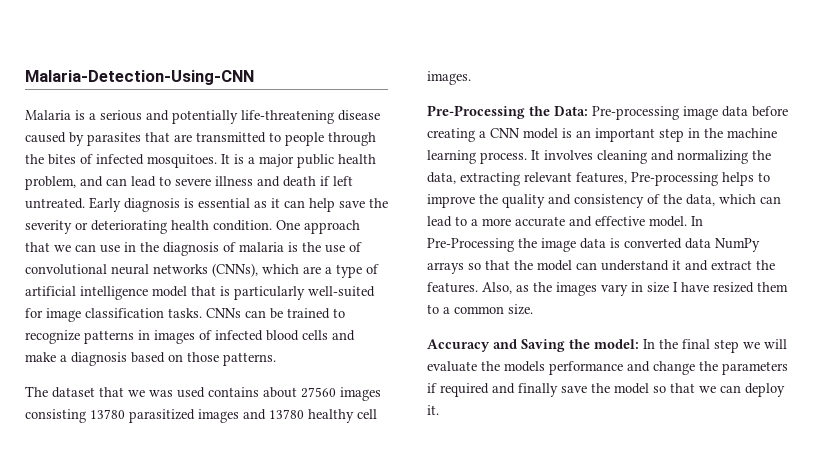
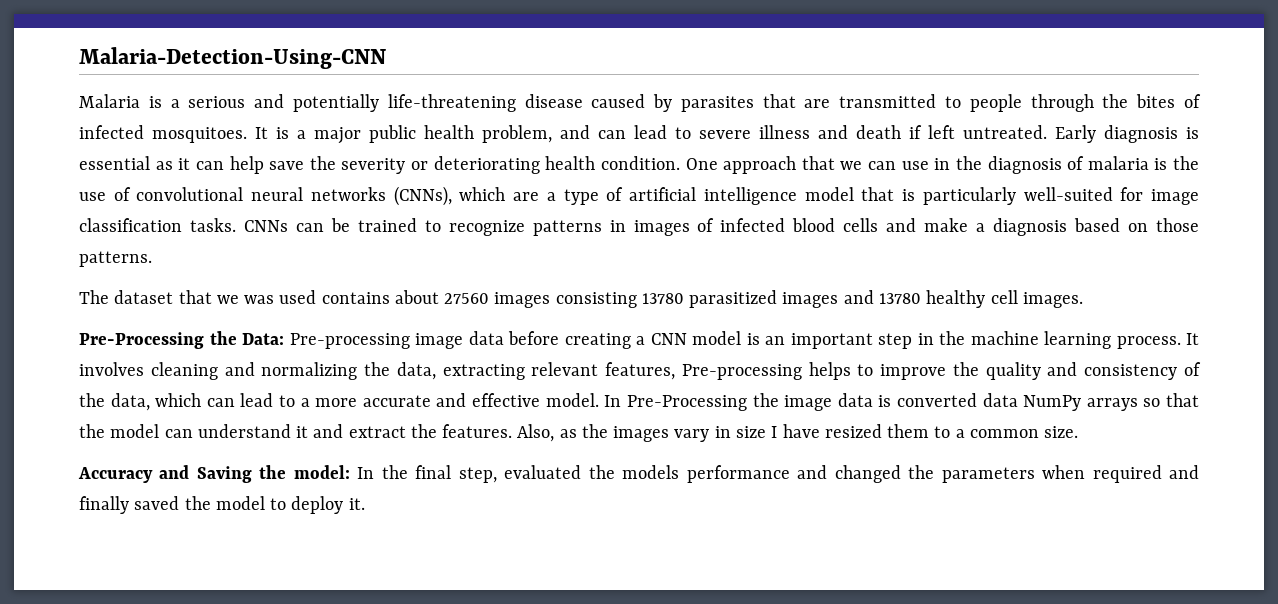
- Accuracy and Saving the model: In the final step we will evaluate the models performance and change the parameters if required and finally save the model so that we can deploy it.
+ Accuracy and Saving the model: In the final step, evaluated the models performance and changed the parameters when required and finally saved the model to deploy it.

